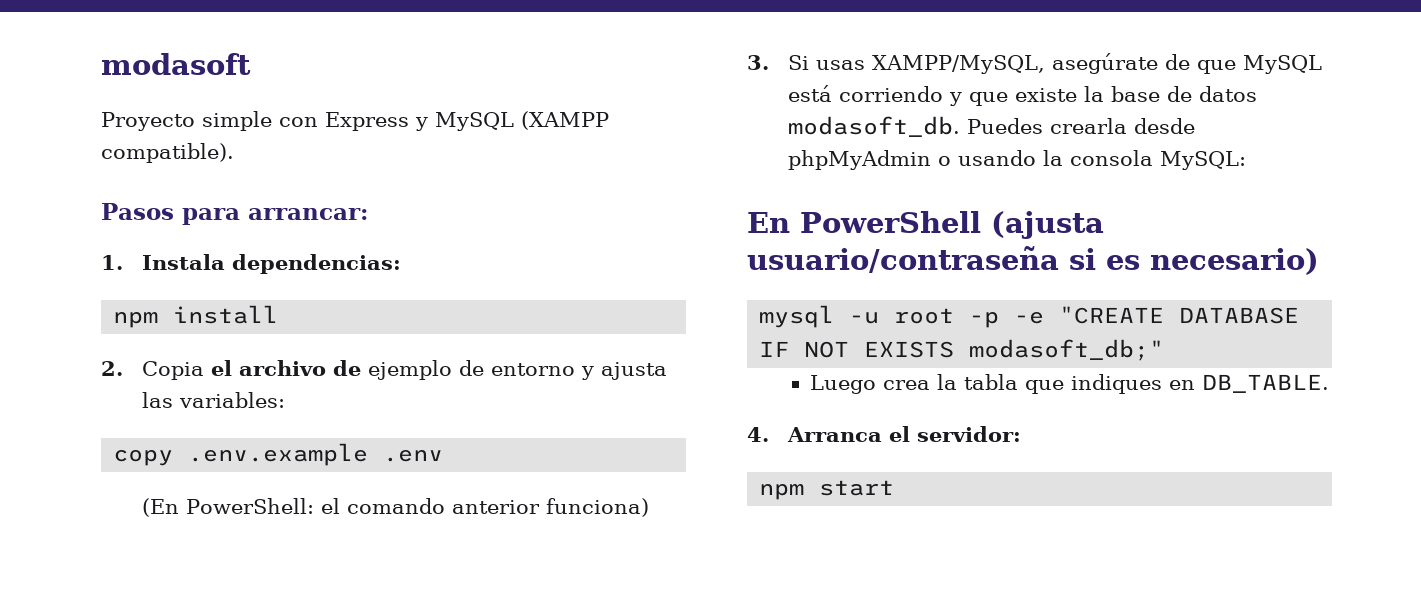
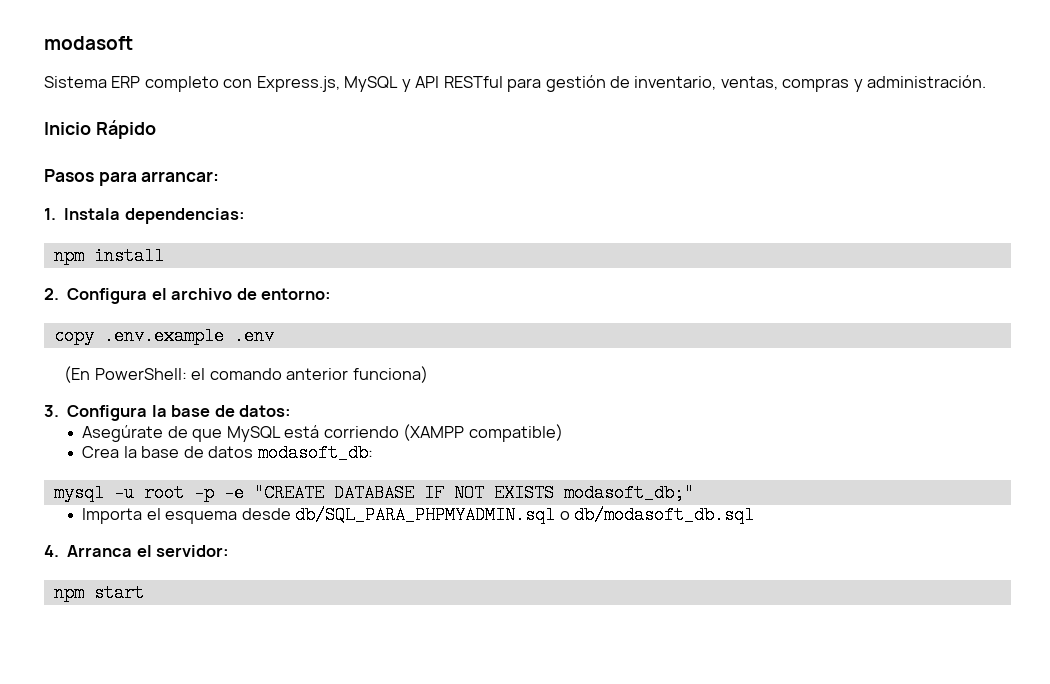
- Proyecto simple con Express y MySQL (XAMPP compatible).
+ Sistema ERP completo con Express.js, MySQL y API RESTful para gestión de inventario, ventas, compras y administración.
+ Inicio Rápido
- 2. Copia el archivo de ejemplo de entorno y ajusta las variables:
+ 2. Configura el archivo de entorno:
- 3. Si usas XAMPP/MySQL, asegúrate de que MySQL está corriendo y que existe la base de datos modasoft_db. Puedes crearla desde phpMyAdmin o usando la consola MySQL:
- En PowerShell (ajusta usuario/contraseña si es necesario)
+ 3. Configura la base de datos:
+ Asegúrate de que MySQL está corriendo (XAMPP compatible)
+ Crea la base de datos modasoft_db:
- Luego crea la tabla que indiques en DB_TABLE.
+ Importa el esquema desde db/SQL_PARA_PHPMYADMIN.sql o db/modasoft_db.sql

